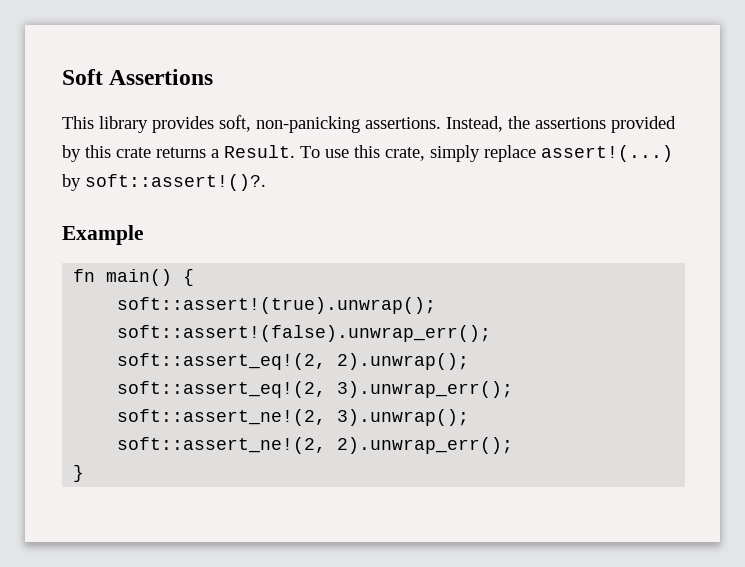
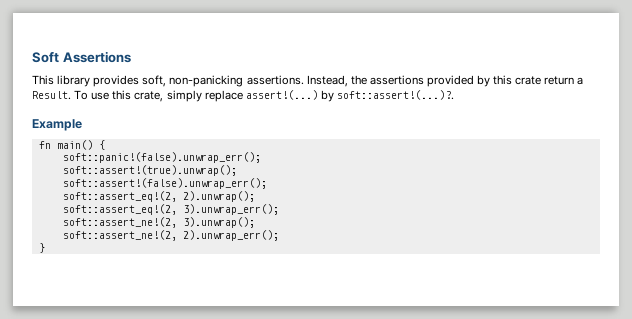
- Instead, the assertions provided by this crate returns a Result.
+ Instead, the assertions provided by this crate return a Result.
- To use this crate, simply replace assert!(...) by soft::assert!()?.
+ To use this crate, simply replace assert!(...) by soft::assert!(...)?.
+ soft::panic!(false).unwrap_err();

